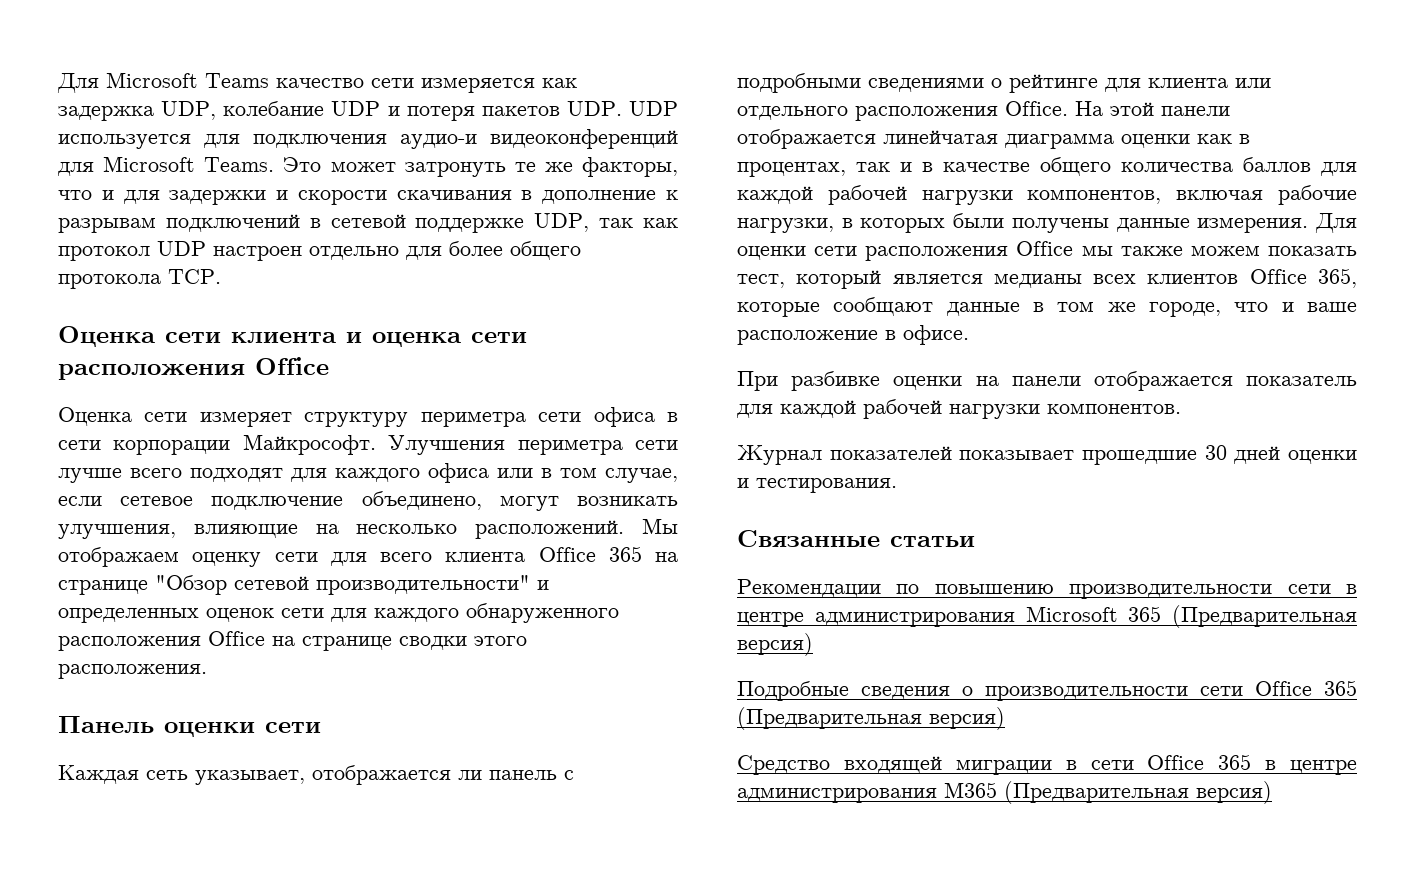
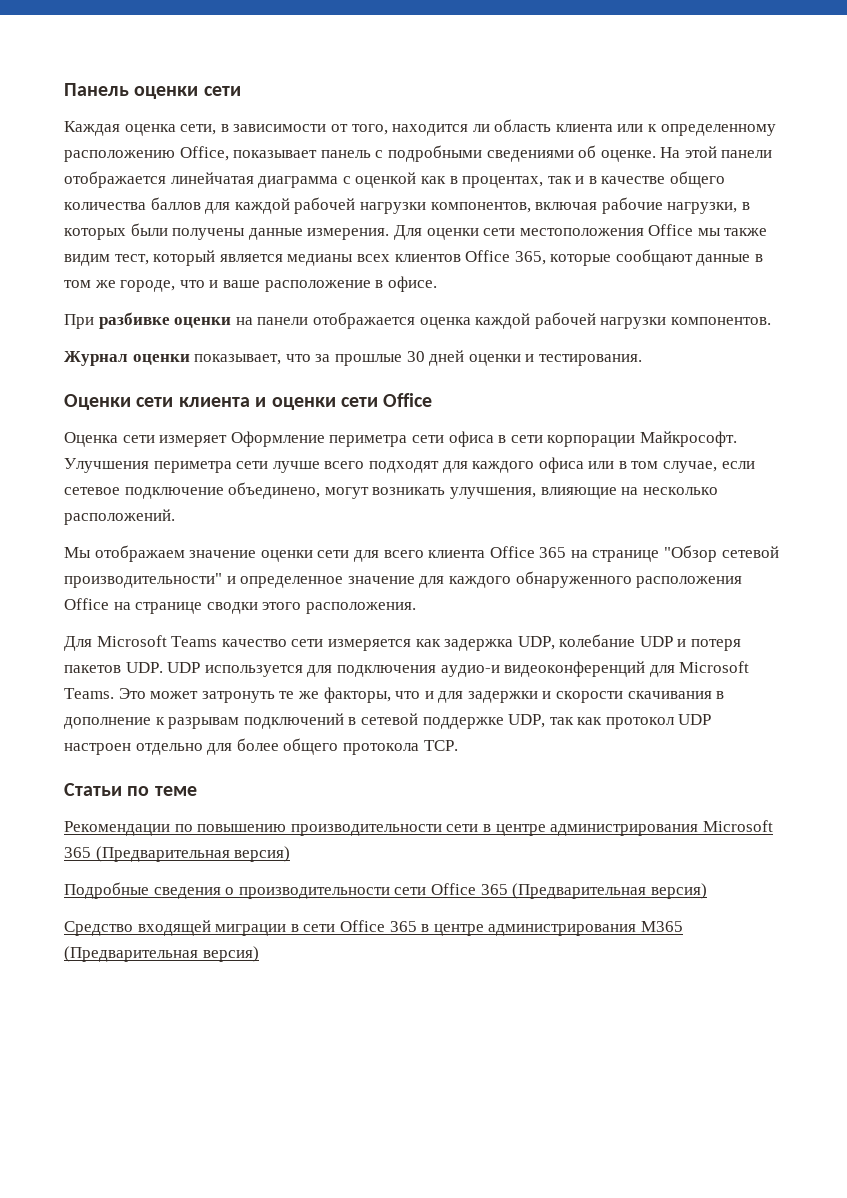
+ Панель оценки сети
+ Каждая оценка сети, в зависимости от того, находится ли область клиента или к определенному расположению Office, показывает панель с подробными сведениями об оценке. На этой панели отображается линейчатая диаграмма с оценкой как в процентах, так и в качестве общего количества баллов для каждой рабочей нагрузки компонентов, включая рабочие нагрузки, в которых были получены данные измерения. Для оценки сети местоположения Office мы также видим тест, который является медианы всех клиентов Office 365, которые сообщают данные в том же городе, что и ваше расположение в офисе.
+ При разбивке оценки на панели отображается оценка каждой рабочей нагрузки компонентов.
+ Журнал оценки показывает, что за прошлые 30 дней оценки и тестирования.
+ Оценки сети клиента и оценки сети Office
+ Оценка сети измеряет Оформление периметра сети офиса в сети корпорации Майкрософт. Улучшения периметра сети лучше всего подходят для каждого офиса или в том случае, если сетевое подключение объединено, могут возникать улучшения, влияющие на несколько расположений.
+ Мы отображаем значение оценки сети для всего клиента Office 365 на странице "Обзор сетевой производительности" и определенное значение для каждого обнаруженного расположения Office на странице сводки этого расположения.
- Оценка сети клиента и оценка сети расположения Office
- Оценка сети измеряет структуру периметра сети офиса в сети корпорации Майкрософт. Улучшения периметра сети лучше всего подходят для каждого офиса или в том случае, если сетевое подключение объединено, могут возникать улучшения, влияющие на несколько расположений. Мы отображаем оценку сети для всего клиента Office 365 на странице "Обзор сетевой производительности" и определенных оценок сети для каждого обнаруженного расположения Office на странице сводки этого расположения.
- Панель оценки сети
- Каждая сеть указывает, отображается ли панель с подробными сведениями о рейтинге для клиента или отдельного расположения Office. На этой панели отображается линейчатая диаграмма оценки как в процентах, так и в качестве общего количества баллов для каждой рабочей нагрузки компонентов, включая рабочие нагрузки, в которых были получены данные измерения. Для оценки сети расположения Office мы также можем показать тест, который является медианы всех клиентов Office 365, которые сообщают данные в том же городе, что и ваше расположение в офисе.
- При разбивке оценки на панели отображается показатель для каждой рабочей нагрузки компонентов.
- Журнал показателей показывает прошедшие 30 дней оценки и тестирования.
- Связанные статьи
+ Статьи по теме

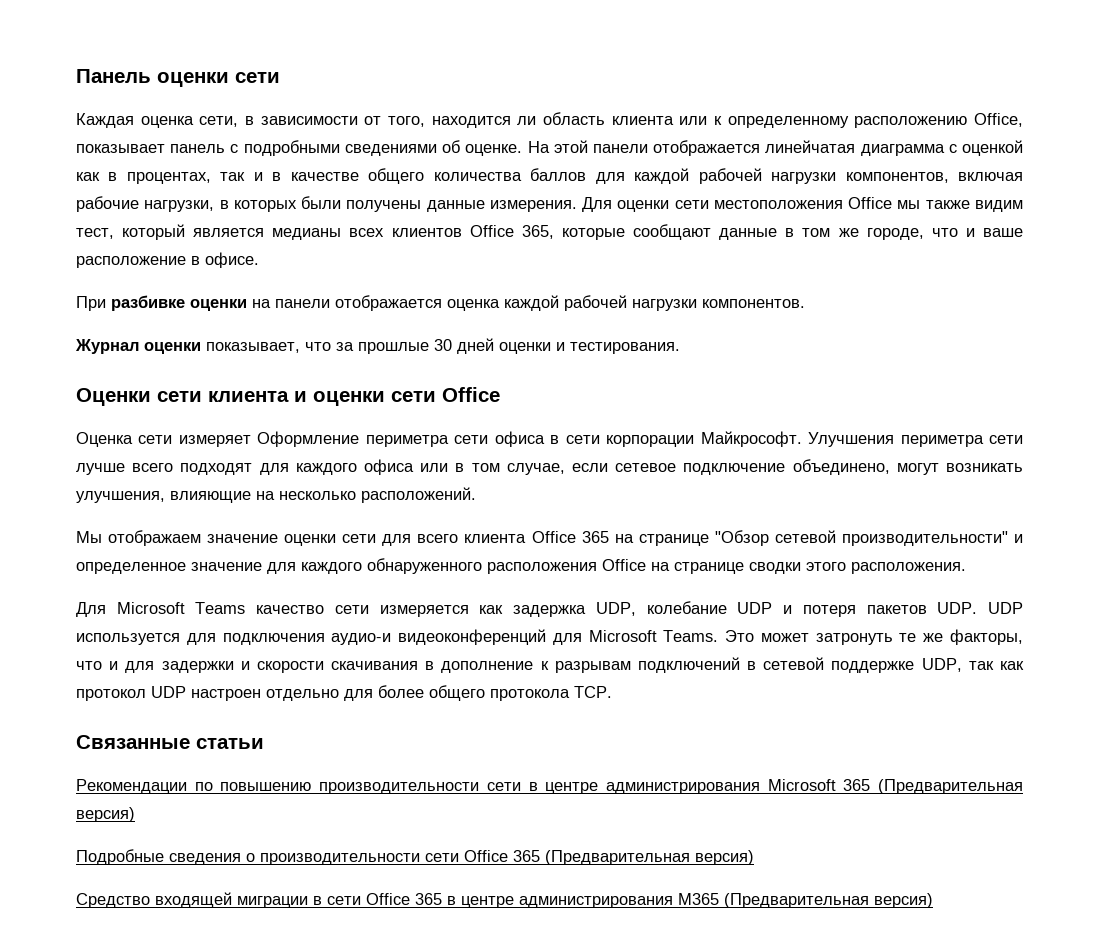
- Статьи по теме
+ Связанные статьи

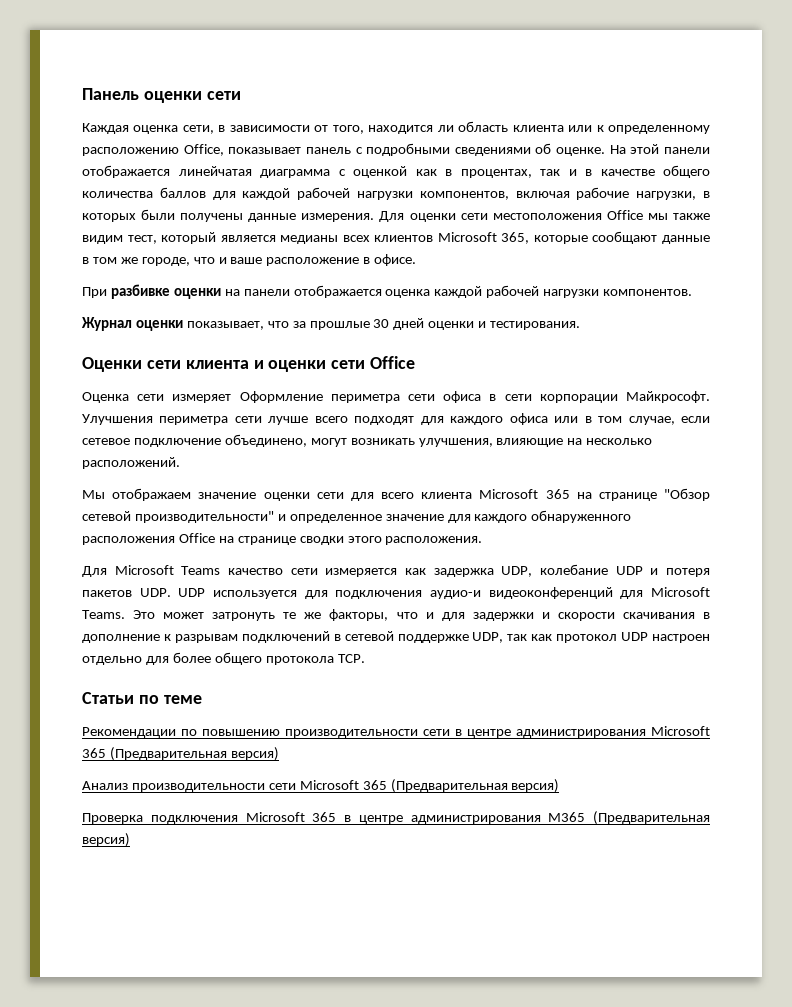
- Для оценки сети местоположения Office мы также видим тест, который является медианы всех клиентов Office 365, которые сообщают данные в том же городе, что и ваше расположение в офисе.
+ Для оценки сети местоположения Office мы также видим тест, который является медианы всех клиентов Microsoft 365, которые сообщают данные в том же городе, что и ваше расположение в офисе.
- Мы отображаем значение оценки сети для всего клиента Office 365 на странице "Обзор сетевой производительности" и определенное значение для каждого обнаруженного расположения Office на странице сводки этого расположения.
+ Мы отображаем значение оценки сети для всего клиента Microsoft 365 на странице "Обзор сетевой производительности" и определенное значение для каждого обнаруженного расположения Office на странице сводки этого расположения.
- Связанные статьи
+ Статьи по теме
- Подробные сведения о производительности сети Office 365 (Предварительная версия)
- Средство входящей миграции в сети Office 365 в центре администрирования M365 (Предварительная версия)
+ Анализ производительности сети Microsoft 365 (Предварительная версия)
+ Проверка подключения Microsoft 365 в центре администрирования M365 (Предварительная версия)

